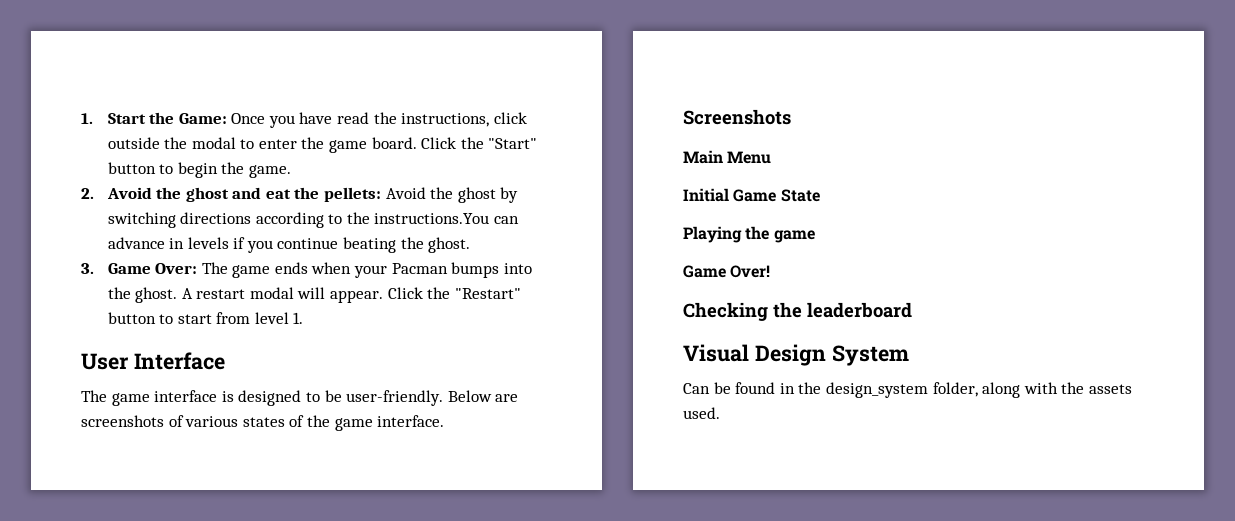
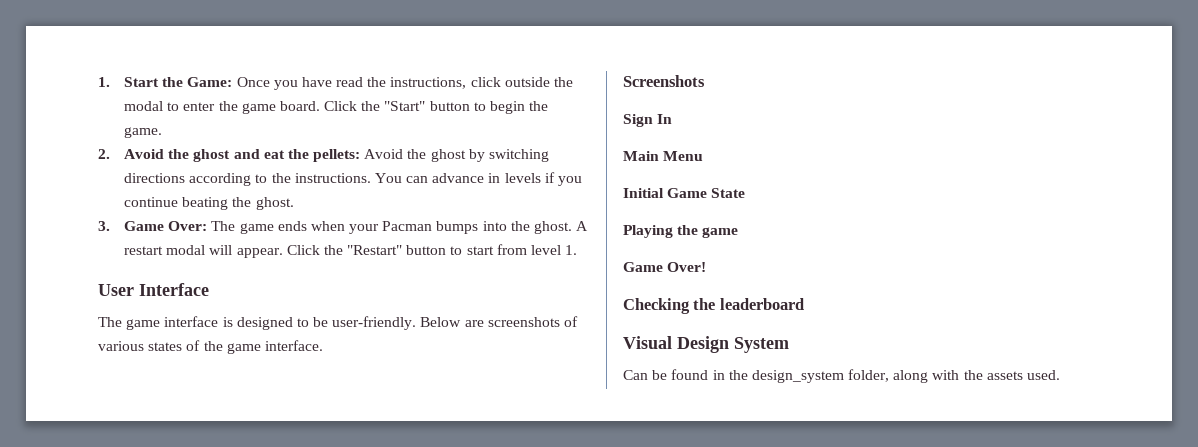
- 2. Avoid the ghost and eat the pellets: Avoid the ghost by switching directions according to the instructions.You can advance in levels if you continue beating the ghost.
+ 2. Avoid the ghost and eat the pellets: Avoid the ghost by switching directions according to the instructions. You can advance in levels if you continue beating the ghost.
+ Sign In

